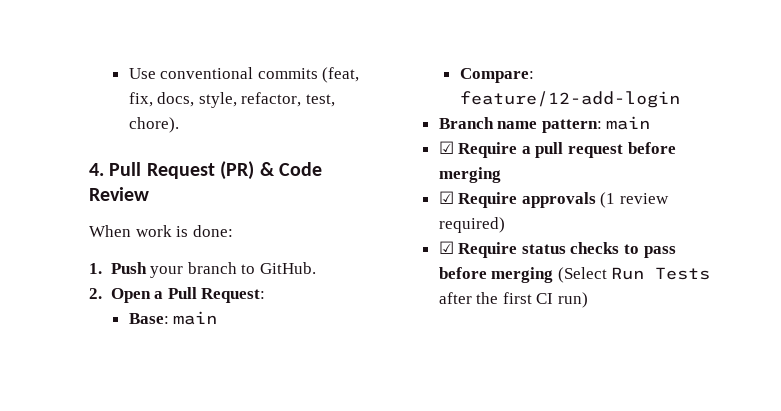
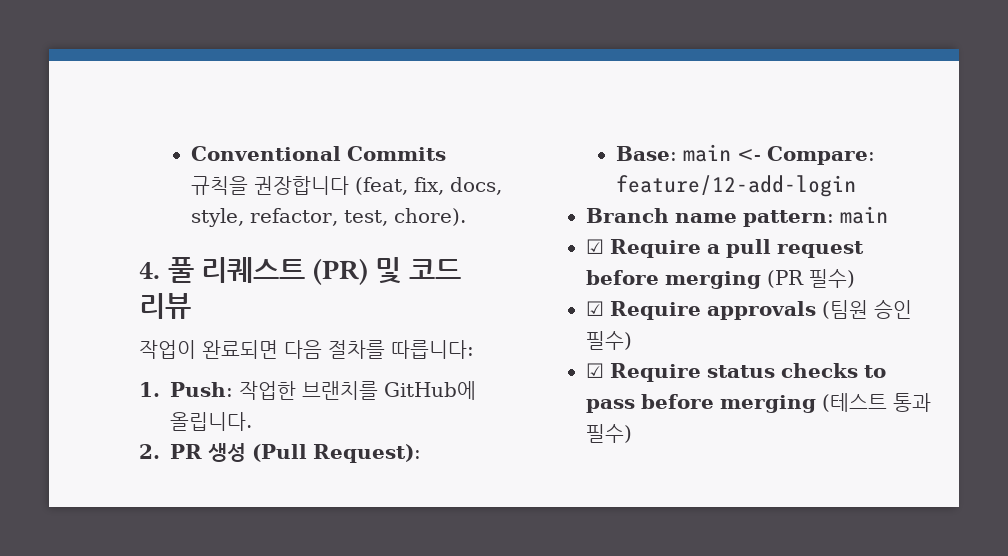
- Use conventional commits (feat, fix, docs, style, refactor, test, chore).
+ Conventional Commits 규칙을 권장합니다 (feat, fix, docs, style, refactor, test, chore).
- 4. Pull Request (PR) & Code Review
- When work is done:
- 1. Push your branch to GitHub.
- 2. Open a Pull Request:
+ 4. 풀 리퀘스트 (PR) 및 코드 리뷰
+ 작업이 완료되면 다음 절차를 따릅니다:
+ 1. Push: 작업한 브랜치를 GitHub에 올립니다.
+ 2. PR 생성 (Pull Request):
- Base: main
- Compare: feature/12-add-login
+ Base: main <- Compare: feature/12-add-login
- ☑ Require a pull request before merging
+ ☑ Require a pull request before merging (PR 필수)
- ☑ Require approvals (1 review required)
+ ☑ Require approvals (팀원 승인 필수)
- ☑ Require status checks to pass before merging (Select Run Tests after the first CI run)
+ ☑ Require status checks to pass before merging (테스트 통과 필수)

